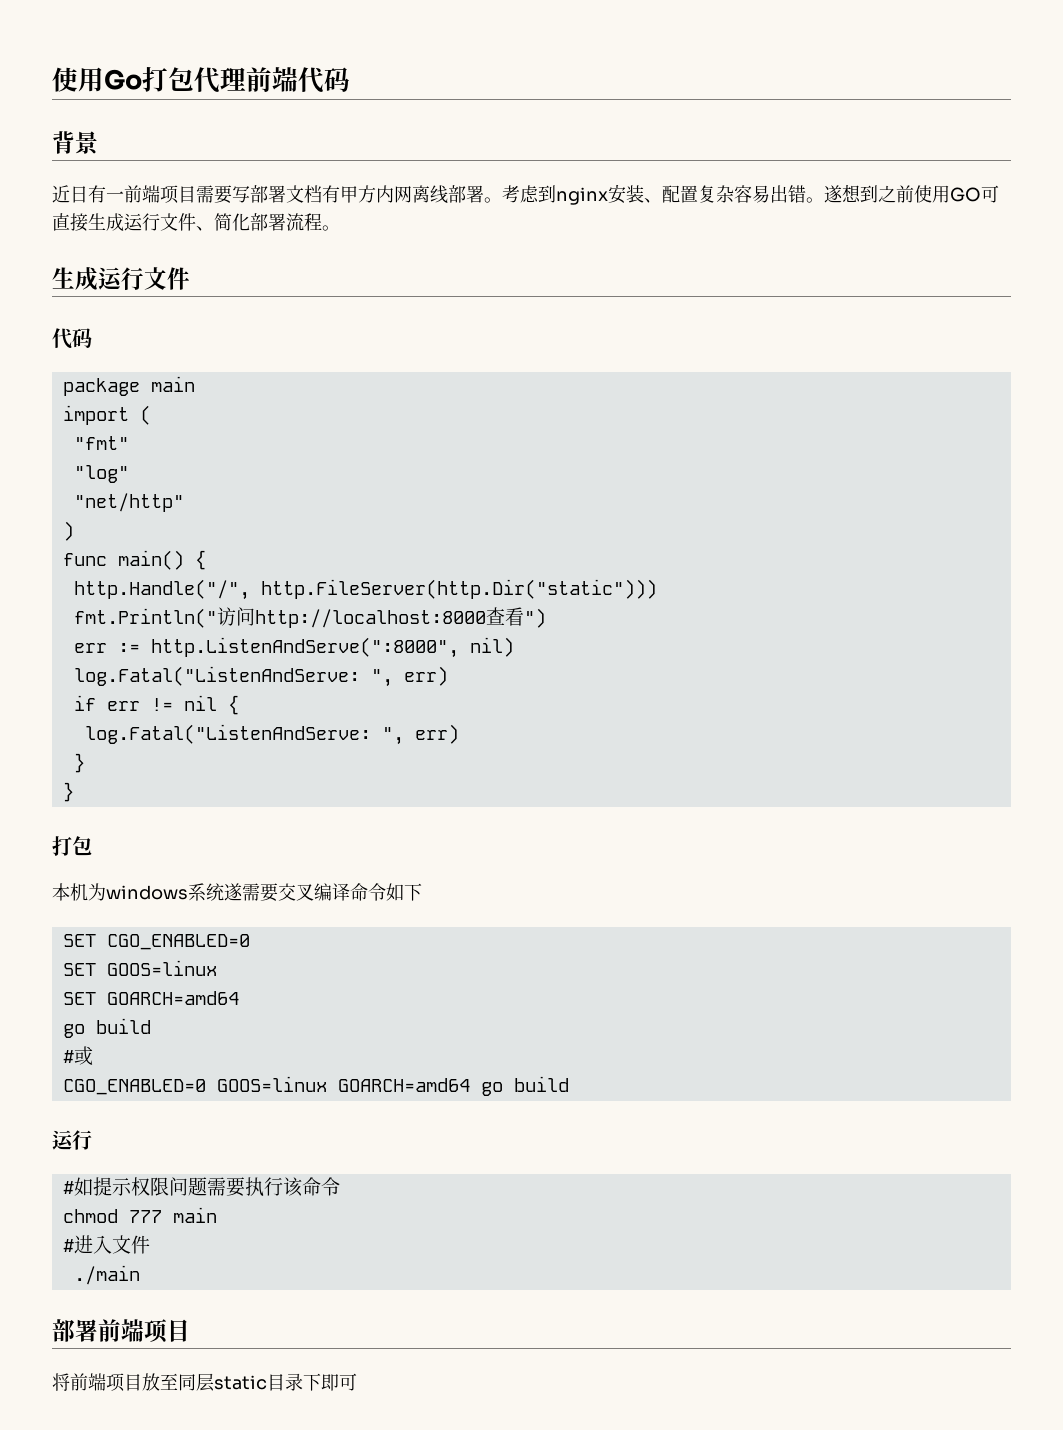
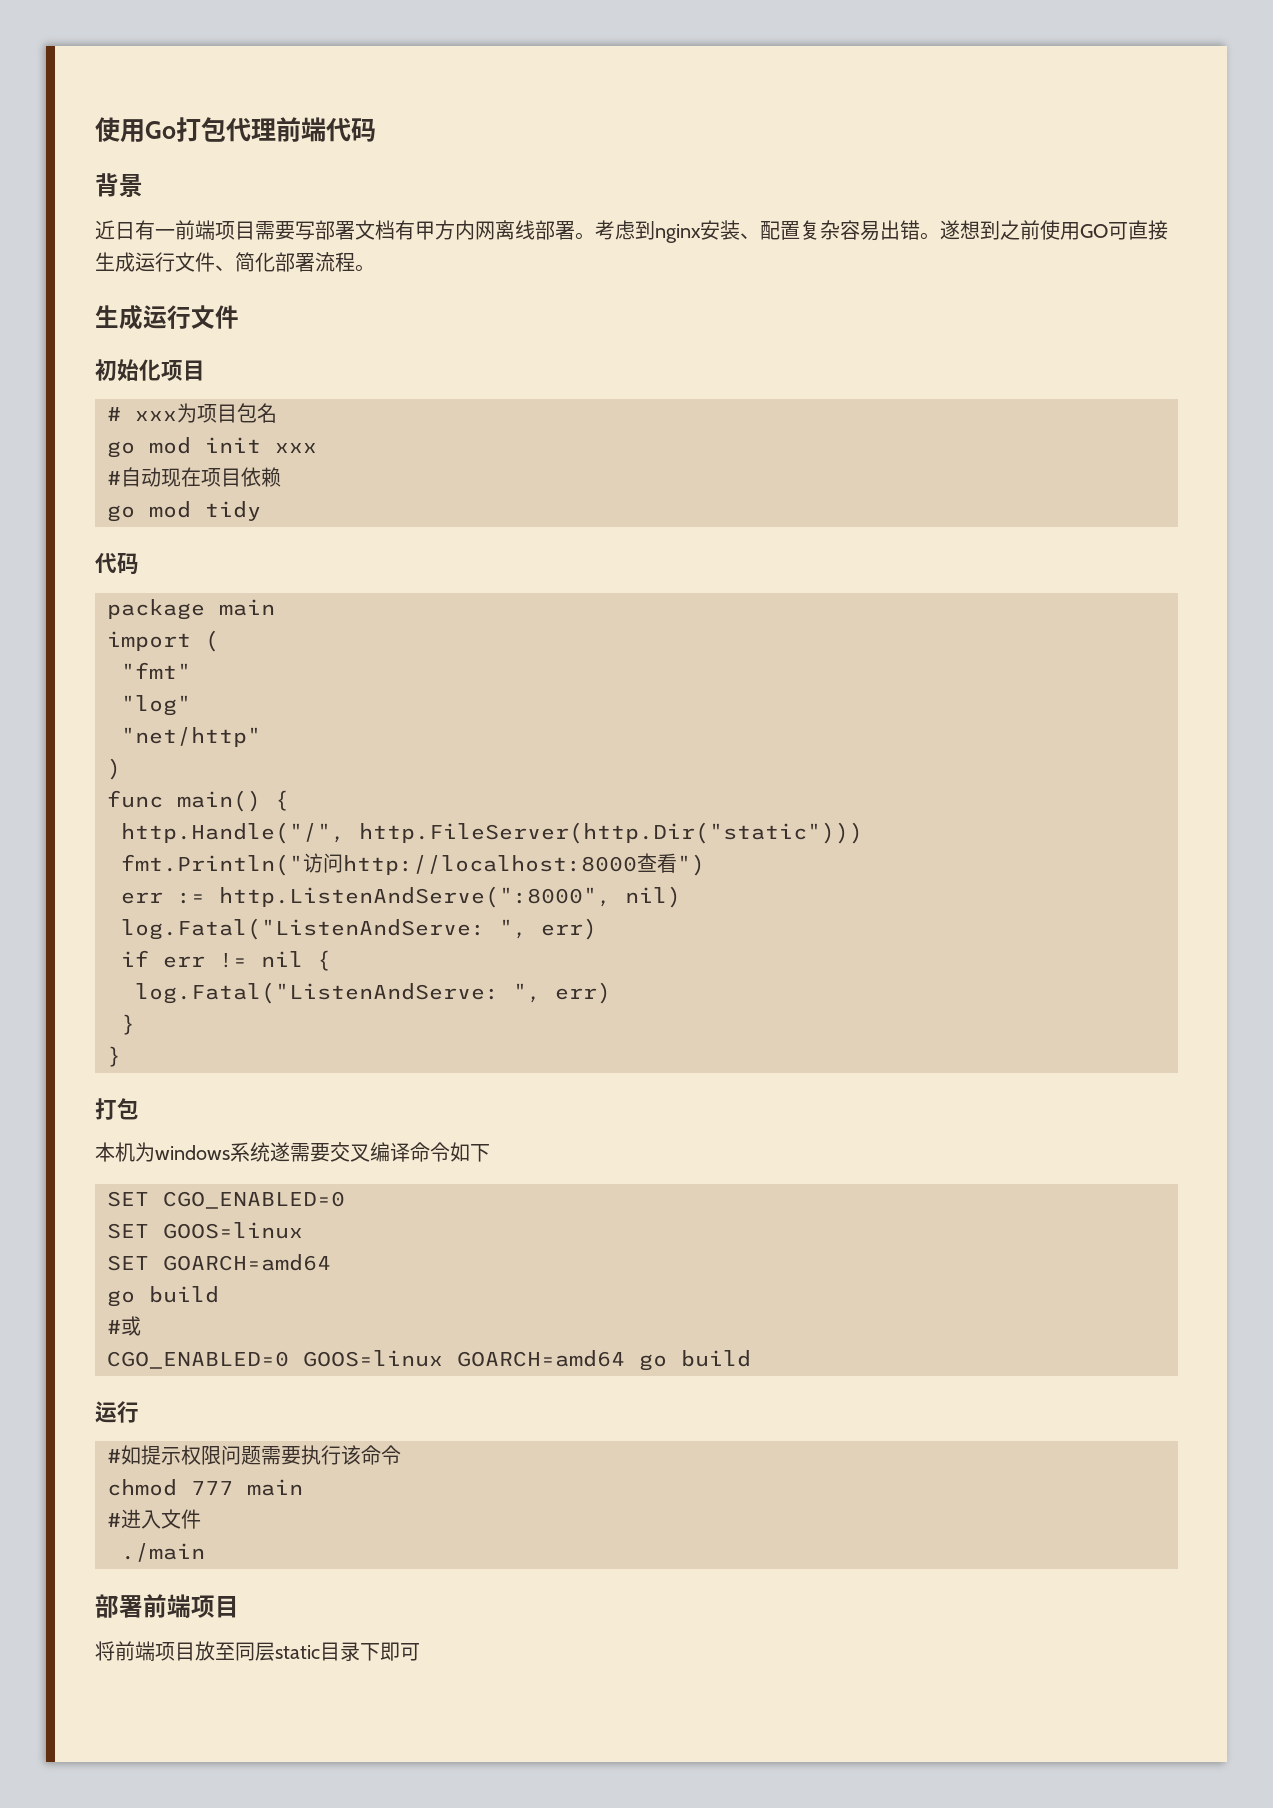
+ 初始化项目
+ # xxx为项目包名
+ go mod init xxx
+ #自动现在项目依赖
+ go mod tidy

